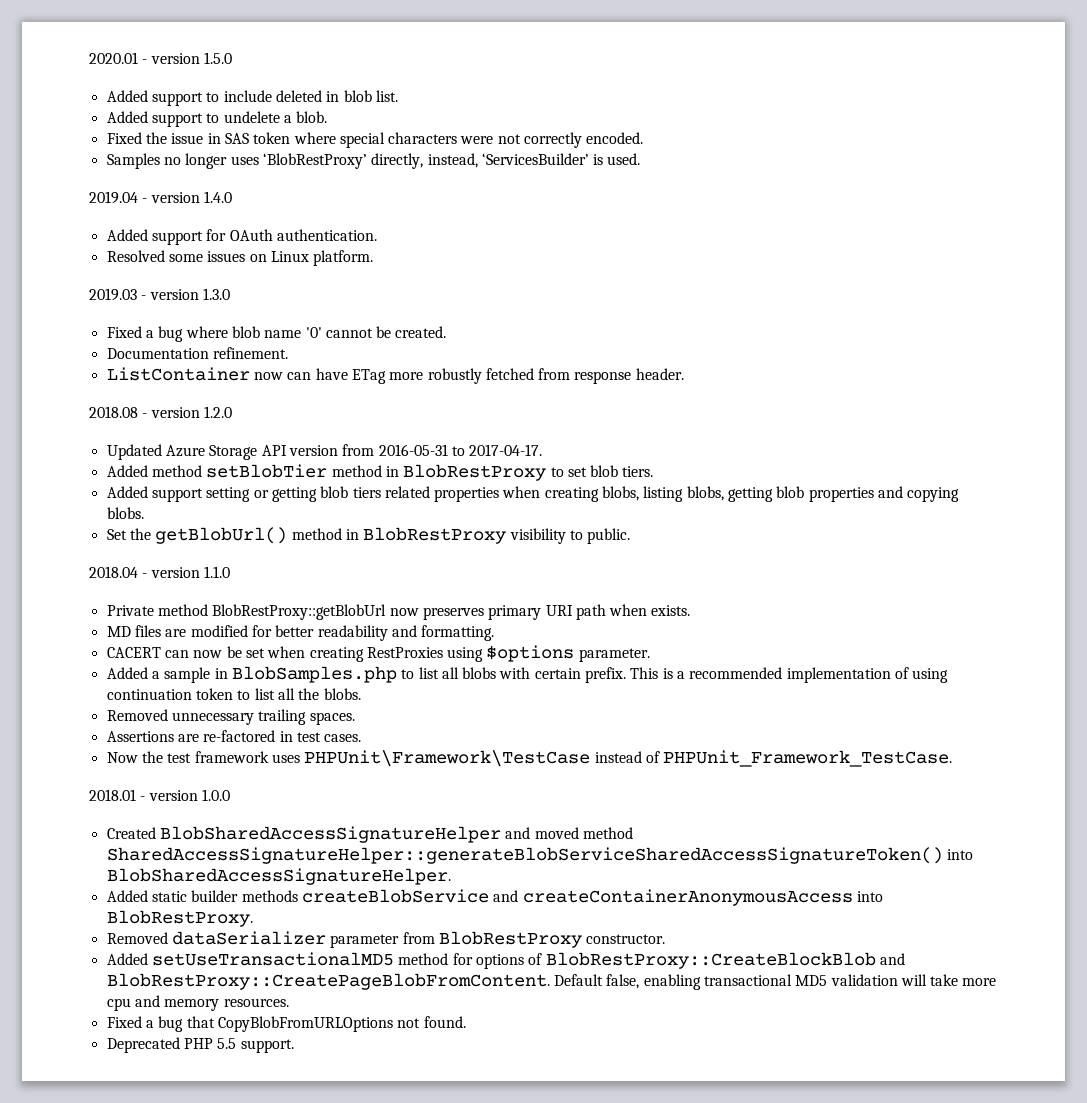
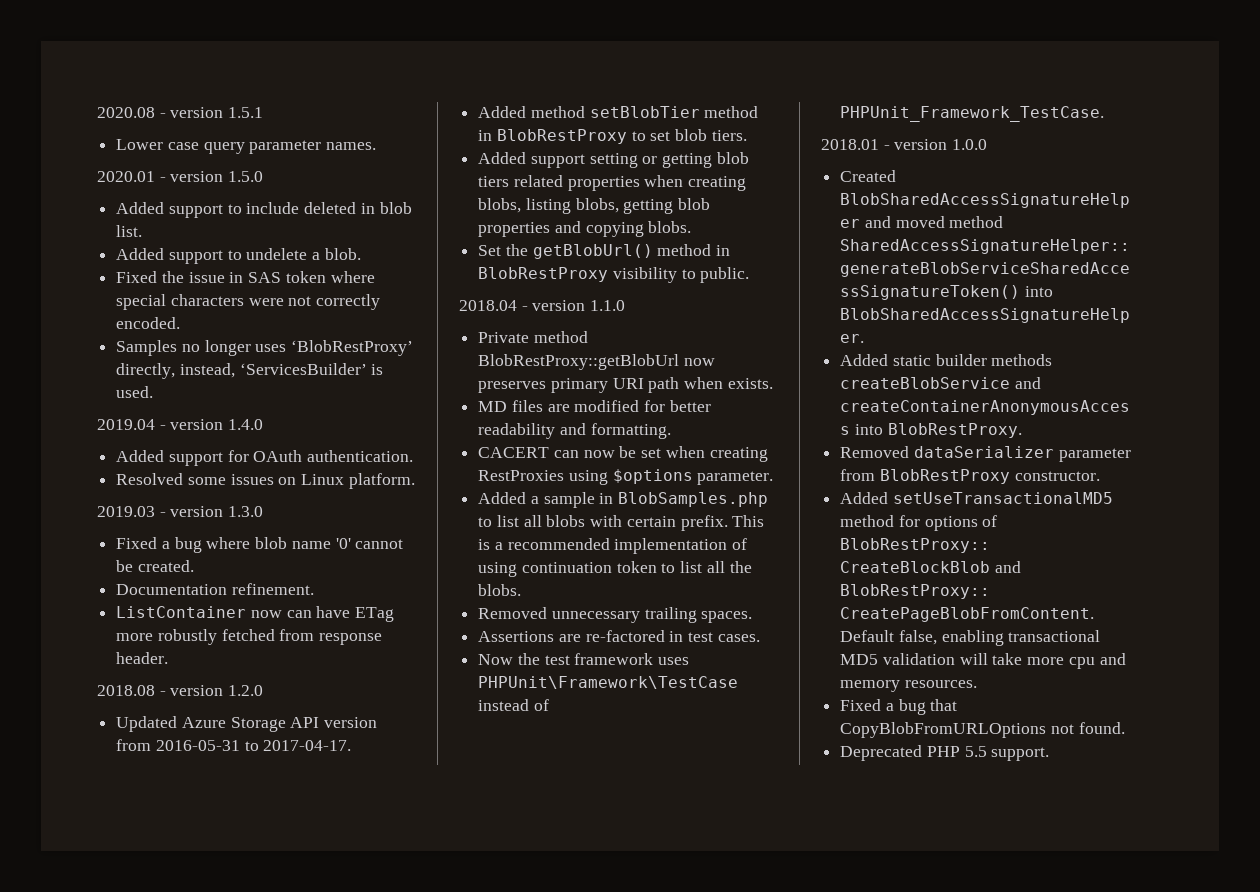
+ 2020.08 - version 1.5.1
+ Lower case query parameter names.

